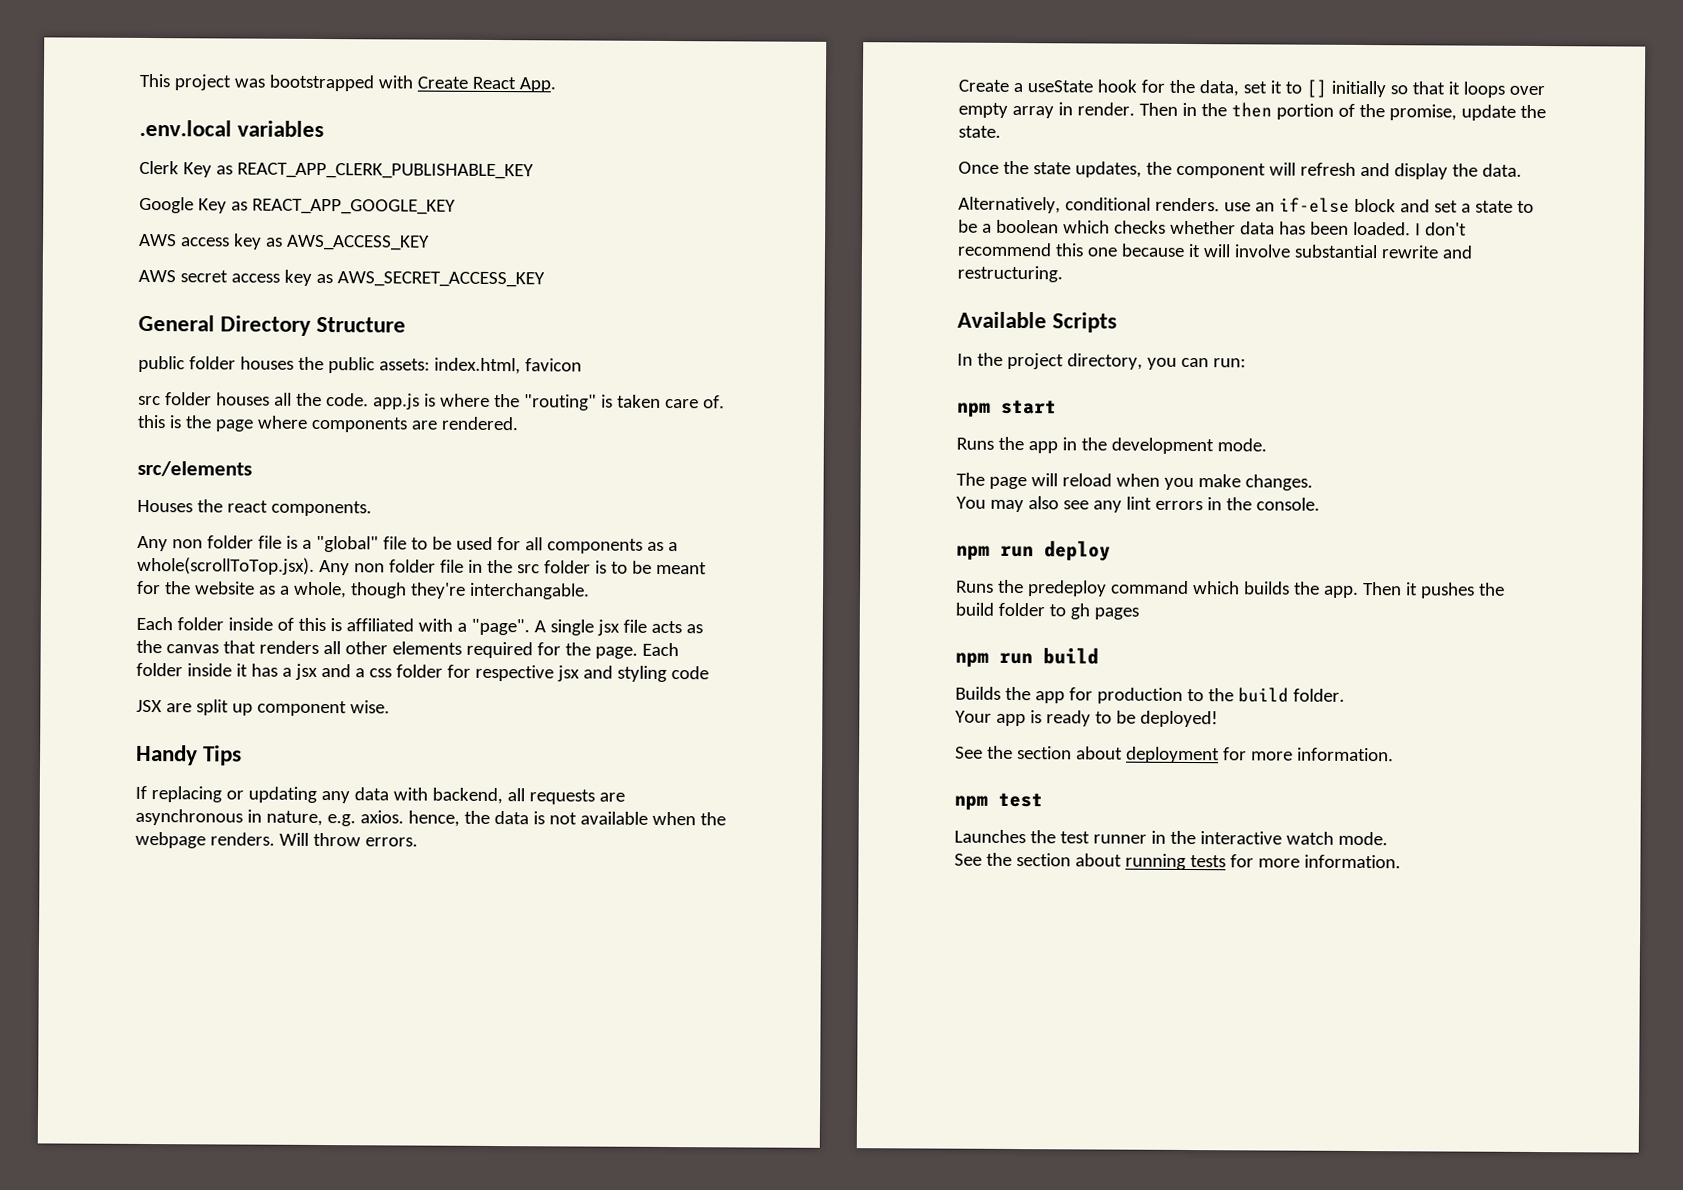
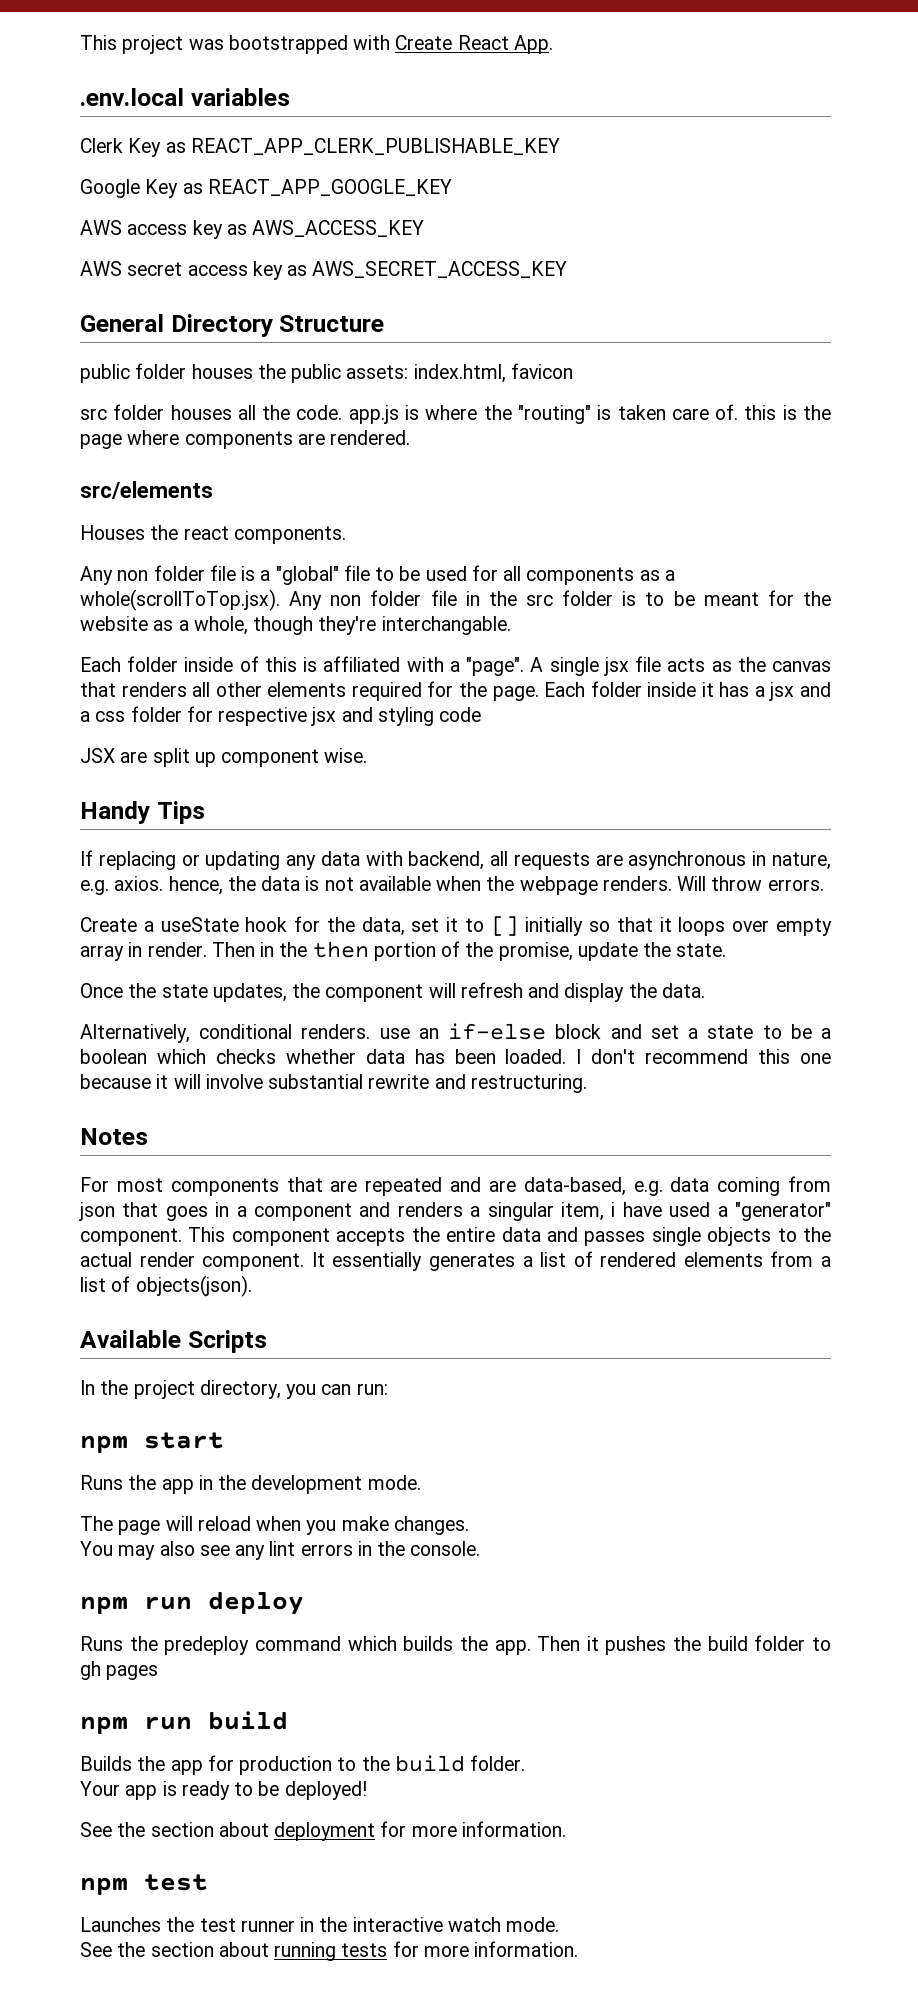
+ Notes
+ For most components that are repeated and are data-based, e.g. data coming from json that goes in a component and renders a singular item, i have used a "generator" component. This component accepts the entire data and passes single objects to the actual render component. It essentially generates a list of rendered elements from a list of objects(json).

